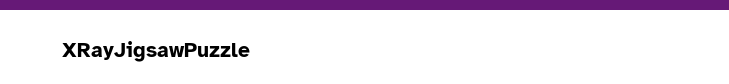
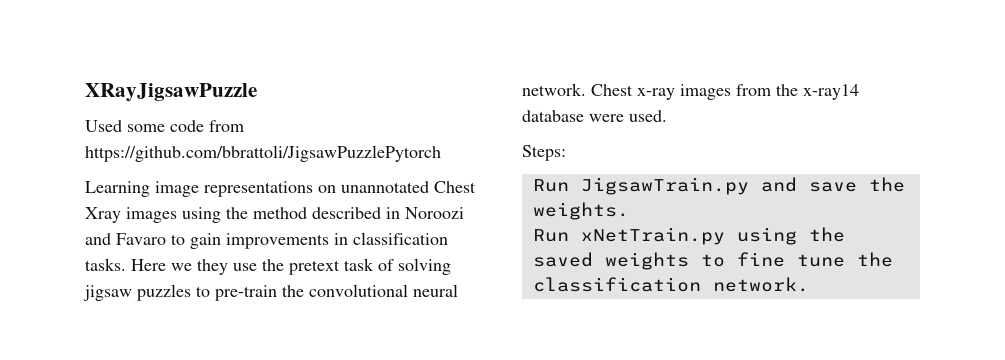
+ Used some code from https://github.com/bbrattoli/JigsawPuzzlePytorch
+ Learning image representations on unannotated Chest Xray images using the method described in Noroozi and Favaro to gain improvements in classification tasks. Here we they use the pretext task of solving jigsaw puzzles to pre-train the convolutional neural network. Chest x-ray images from the x-ray14 database were used.
+ Steps:
+ Run JigsawTrain.py and save the weights.
+ Run xNetTrain.py using the saved weights to fine tune the classification network.

